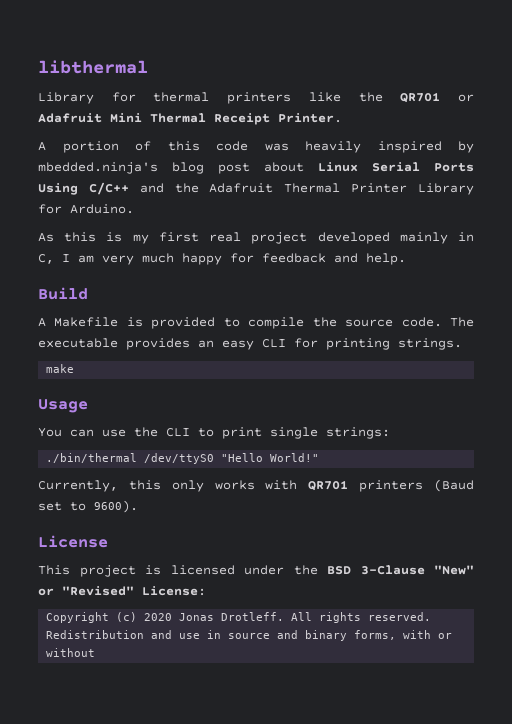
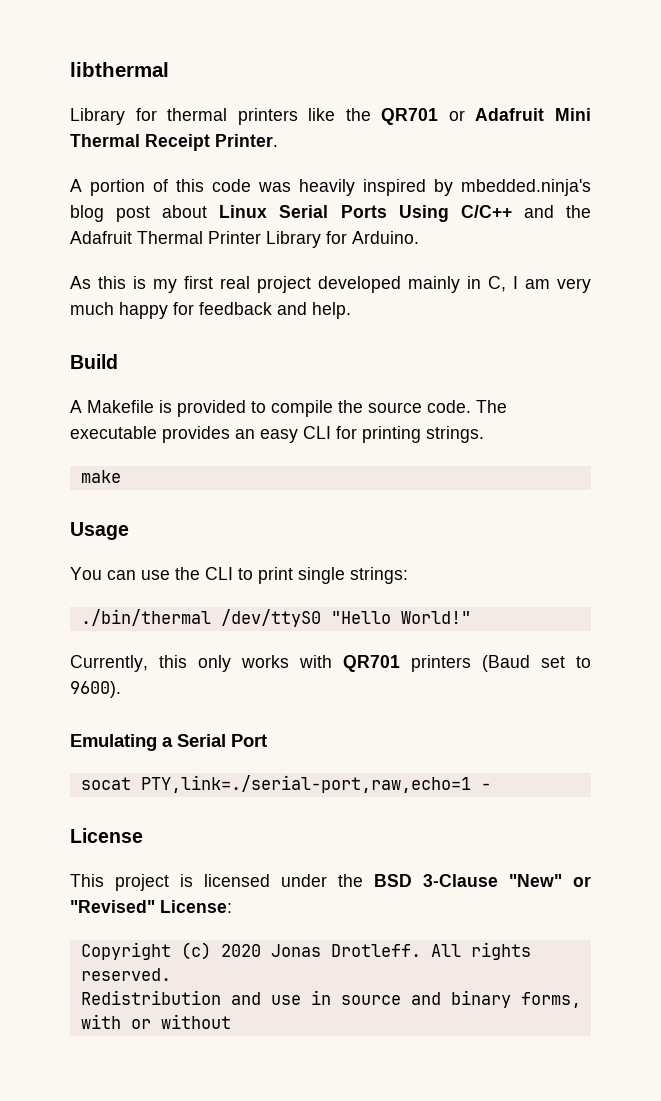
+ Emulating a Serial Port
+ socat PTY,link=./serial-port,raw,echo=1 -

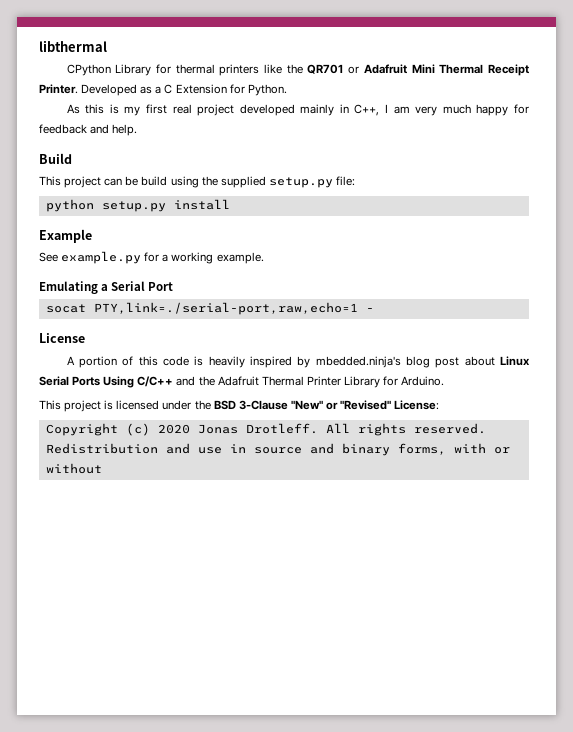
- Library for thermal printers like the QR701 or Adafruit Mini Thermal Receipt Printer.
+ CPython Library for thermal printers like the QR701 or Adafruit Mini Thermal Receipt Printer. Developed as a C Extension for Python.
+ As this is my first real project developed mainly in C++, I am very much happy for feedback and help.
+ Build
+ This project can be build using the supplied setup.py file:
+ python setup.py install
+ Example
+ See example.py for a working example.
+ Emulating a Serial Port
+ socat PTY,link=./serial-port,raw,echo=1 -
+ License
- A portion of this code was heavily inspired by mbedded.ninja's blog post about Linux Serial Ports Using C/C++ and the Adafruit Thermal Printer Library for Arduino.
+ A portion of this code is heavily inspired by mbedded.ninja's blog post about Linux Serial Ports Using C/C++ and the Adafruit Thermal Printer Library for Arduino.
- As this is my first real project developed mainly in C, I am very much happy for feedback and help.
- Build
- A Makefile is provided to compile the source code. The executable provides an easy CLI for printing strings.
- make
- Usage
- You can use the CLI to print single strings:
- ./bin/thermal /dev/ttyS0 "Hello World!"
- Currently, this only works with QR701 printers (Baud set to 9600).
- Emulating a Serial Port
- socat PTY,link=./serial-port,raw,echo=1 -
- License

